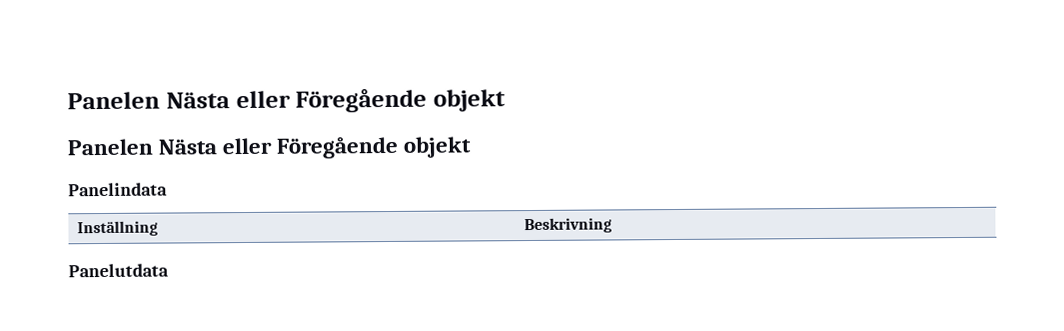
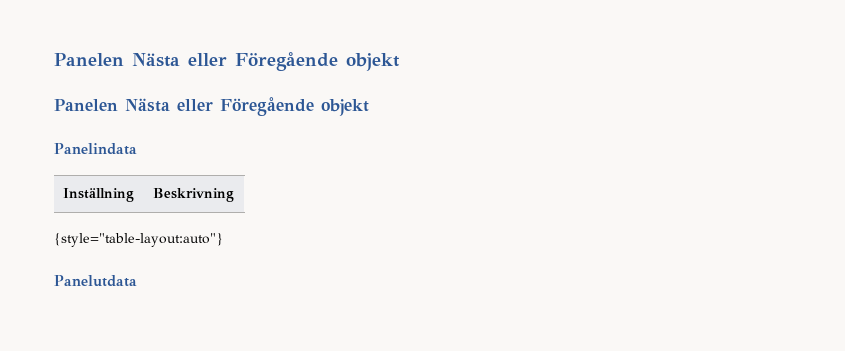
+ {style="table-layout:auto"}

